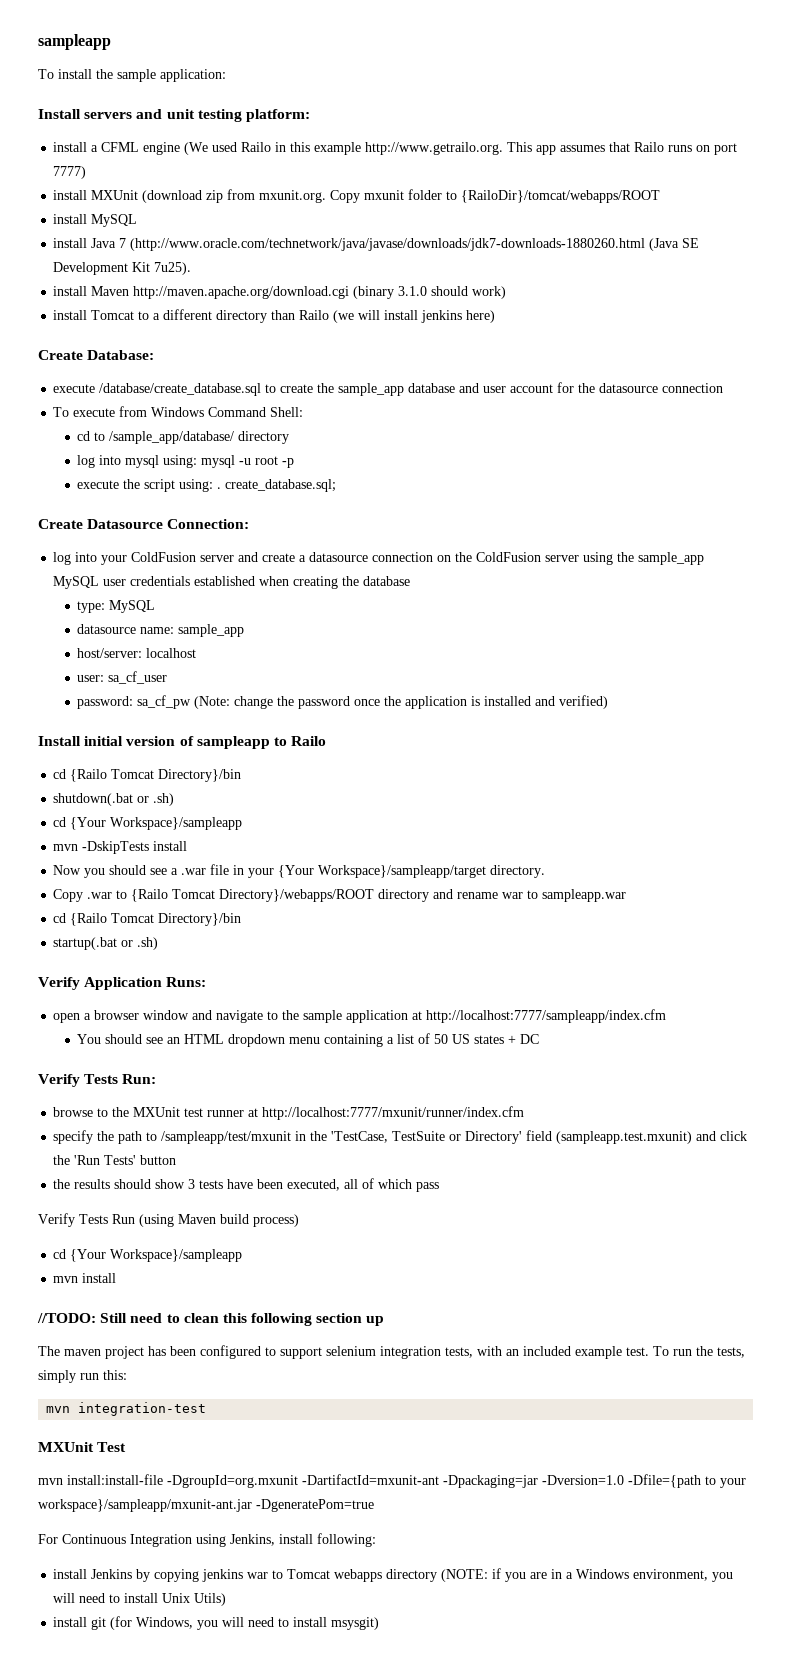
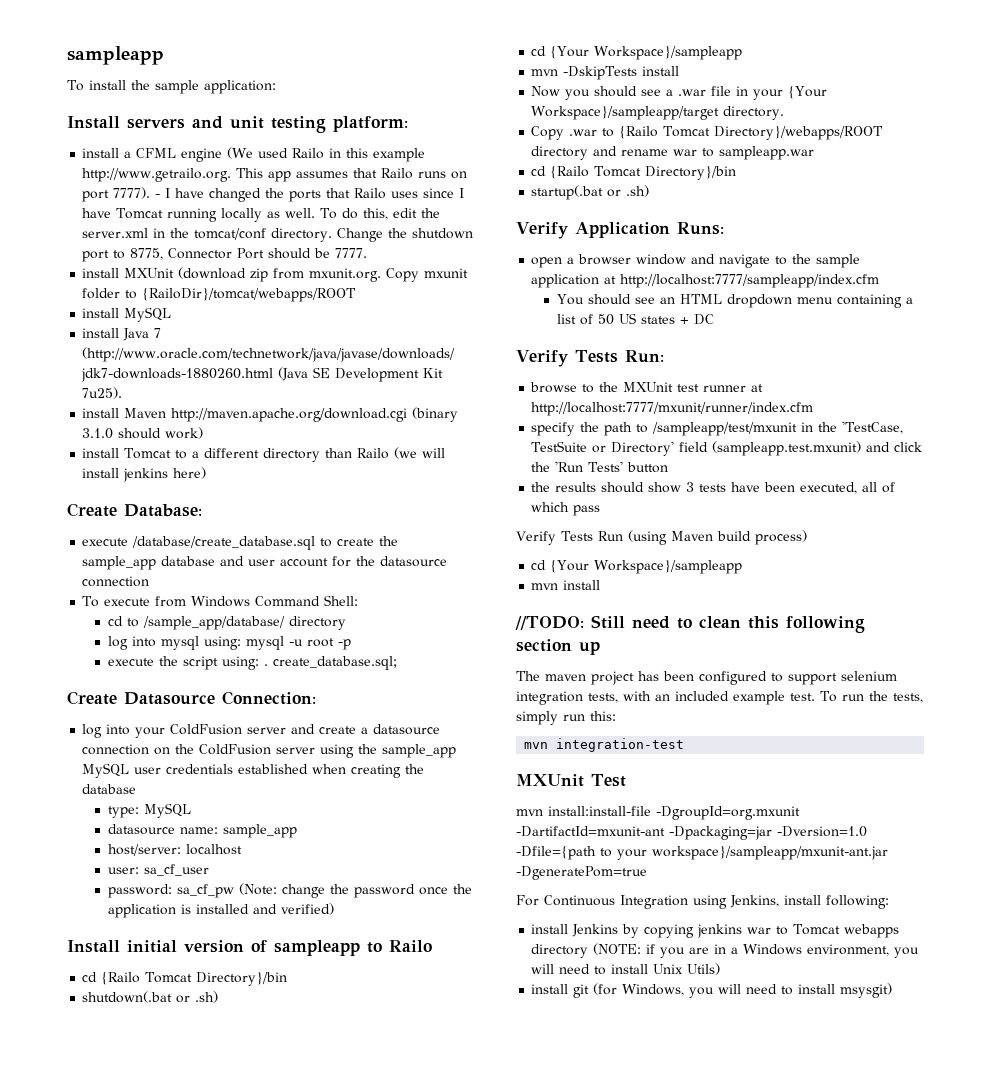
- install a CFML engine (We used Railo in this example http://www.getrailo.org. This app assumes that Railo runs on port 7777)
+ install a CFML engine (We used Railo in this example http://www.getrailo.org. This app assumes that Railo runs on port 7777). - I have changed the ports that Railo uses since I have Tomcat running locally as well. To do this, edit the server.xml in the tomcat/conf directory. Change the shutdown port to 8775, Connector Port should be 7777.

